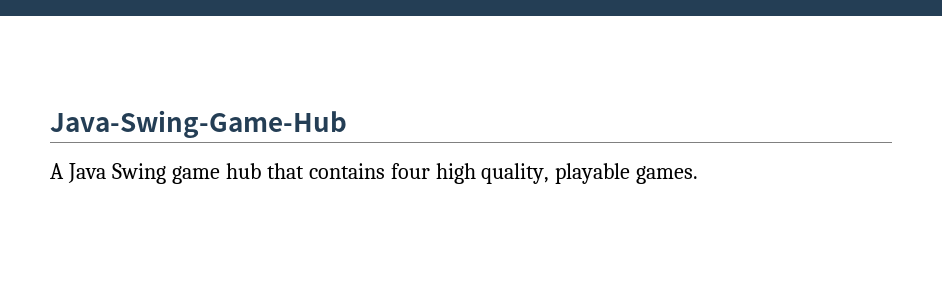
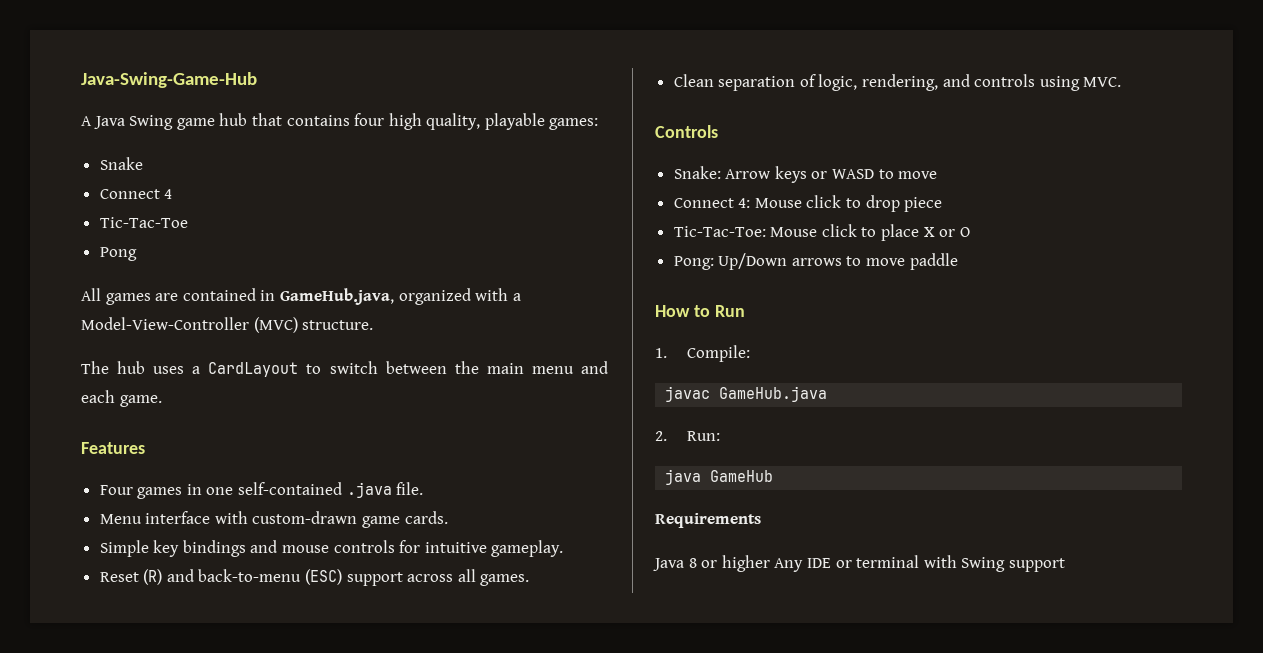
- A Java Swing game hub that contains four high quality, playable games.
+ A Java Swing game hub that contains four high quality, playable games:
+ Snake
+ Connect 4
+ Tic-Tac-Toe
+ Pong
+ All games are contained in GameHub.java, organized with a Model-View-Controller (MVC) structure.
+ The hub uses a CardLayout to switch between the main menu and each game.
+ Features
+ Four games in one self-contained .java file.
+ Menu interface with custom-drawn game cards.
+ Simple key bindings and mouse controls for intuitive gameplay.
+ Reset (R) and back-to-menu (ESC) support across all games.
+ Clean separation of logic, rendering, and controls using MVC.
+ Controls
+ Snake: Arrow keys or WASD to move
+ Connect 4: Mouse click to drop piece
+ Tic-Tac-Toe: Mouse click to place X or O
+ Pong: Up/Down arrows to move paddle
+ How to Run
+ 1. Compile:
+ javac GameHub.java
+ 2. Run:
+ java GameHub
+ Requirements
+ Java 8 or higher Any IDE or terminal with Swing support

